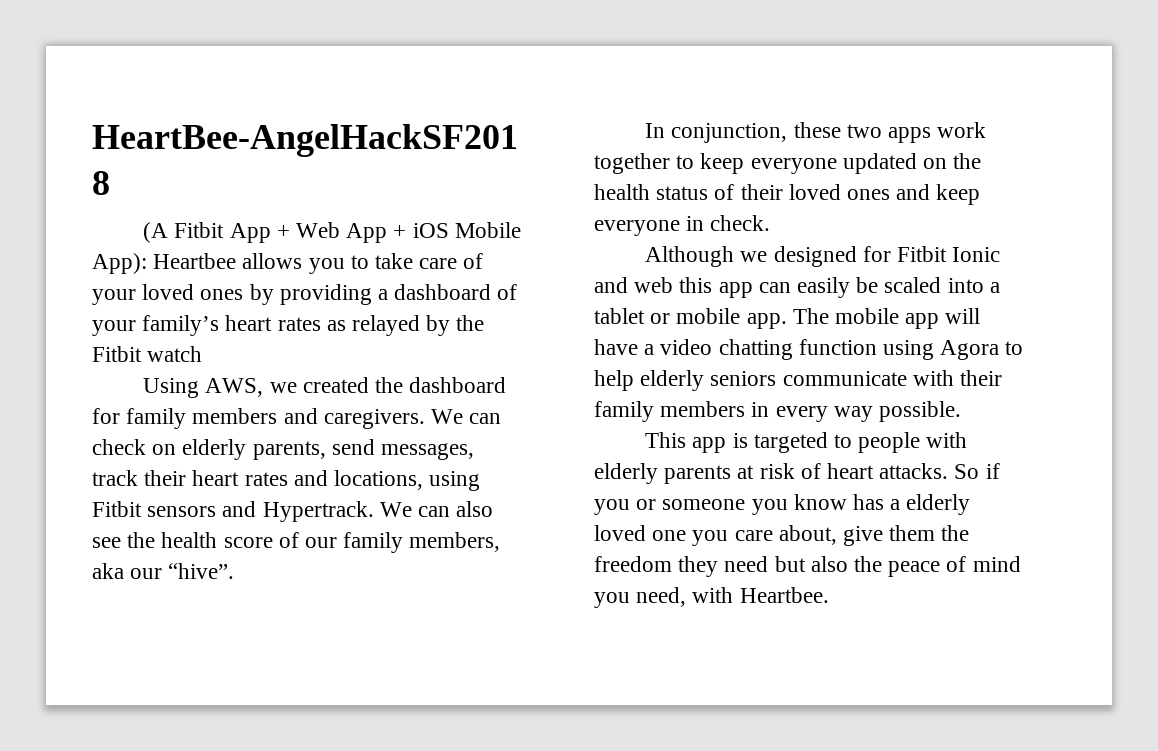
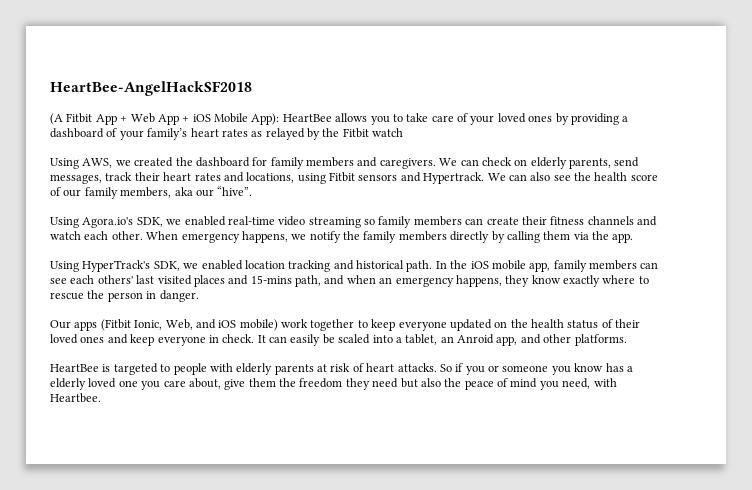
- (A Fitbit App + Web App + iOS Mobile App): Heartbee allows you to take care of your loved ones by providing a dashboard of your family’s heart rates as relayed by the Fitbit watch
+ (A Fitbit App + Web App + iOS Mobile App): HeartBee allows you to take care of your loved ones by providing a dashboard of your family’s heart rates as relayed by the Fitbit watch
- In conjunction, these two apps work together to keep everyone updated on the health status of their loved ones and keep everyone in check.
- Although we designed for Fitbit Ionic and web this app can easily be scaled into a tablet or mobile app. The mobile app will have a video chatting function using Agora to help elderly seniors communicate with their family members in every way possible.
- This app is targeted to people with elderly parents at risk of heart attacks.
+ Using Agora.io's SDK, we enabled real-time video streaming so family members can create their fitness channels and watch each other. When emergency happens, we notify the family members directly by calling them via the app.
+ Using HyperTrack's SDK, we enabled location tracking and historical path. In the iOS mobile app, family members can see each others' last visited places and 15-mins path, and when an emergency happens, they know exactly where to rescue the person in danger.
+ Our apps (Fitbit Ionic, Web, and iOS mobile) work together to keep everyone updated on the health status of their loved ones and keep everyone in check. It can easily be scaled into a tablet, an Anroid app, and other platforms.
+ HeartBee is targeted to people with elderly parents at risk of heart attacks.

